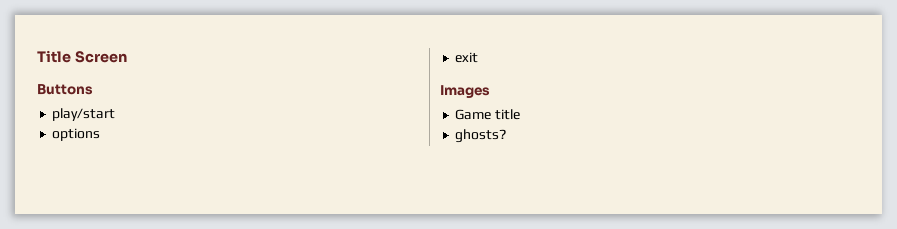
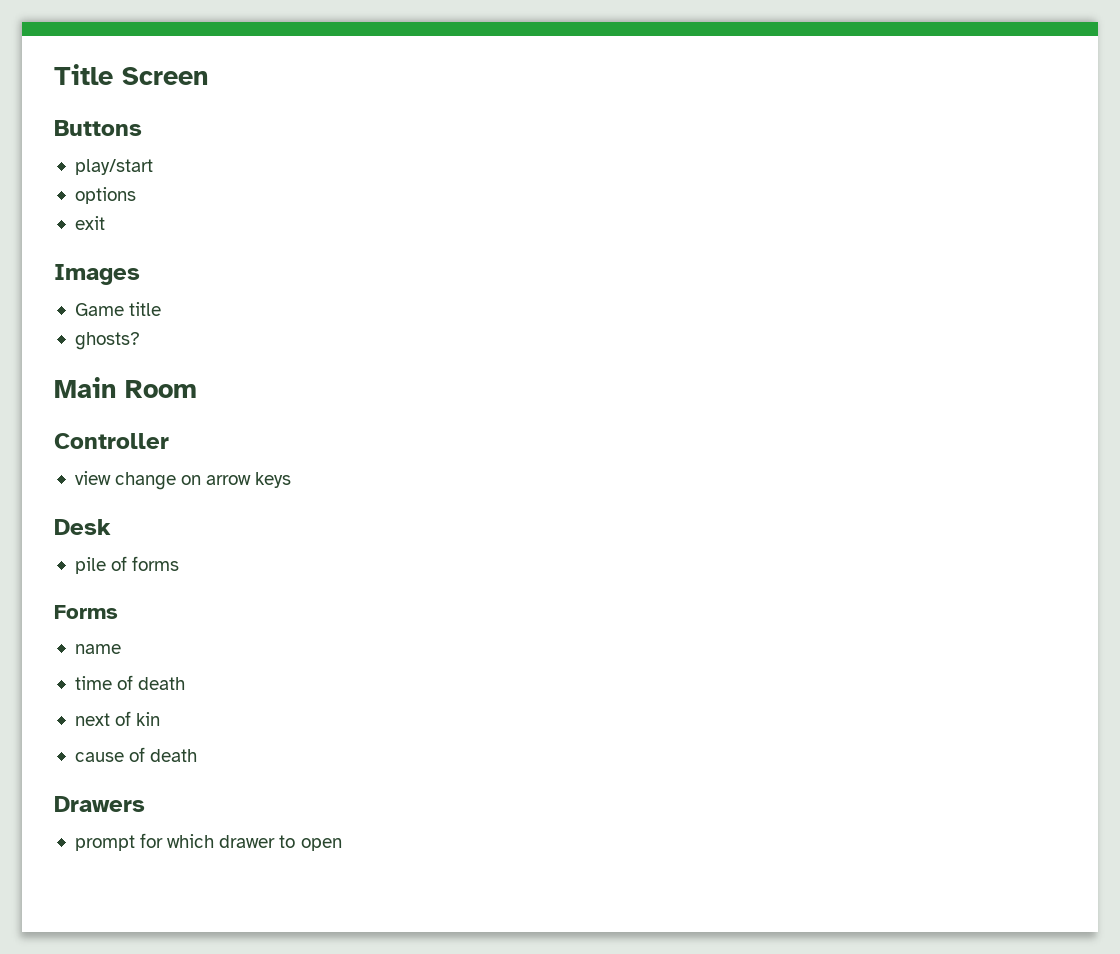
+ Main Room
+ Controller
+ view change on arrow keys
+ Desk
+ pile of forms
+ Forms
+ name
+ time of death
+ next of kin
+ cause of death
+ Drawers
+ prompt for which drawer to open

